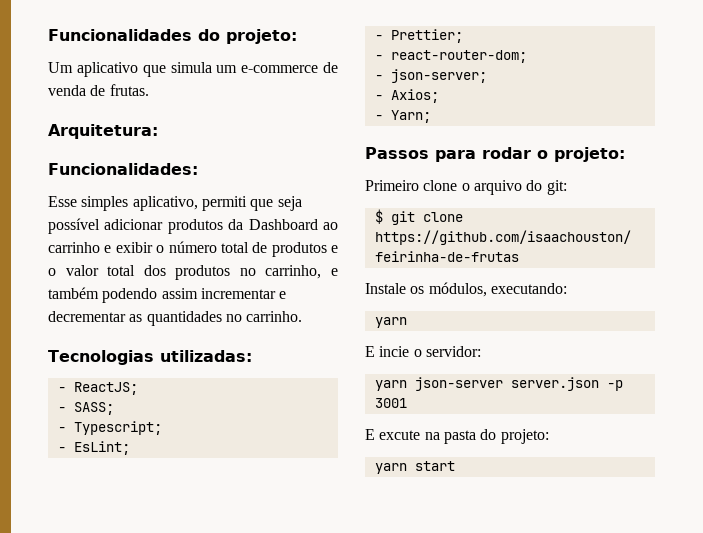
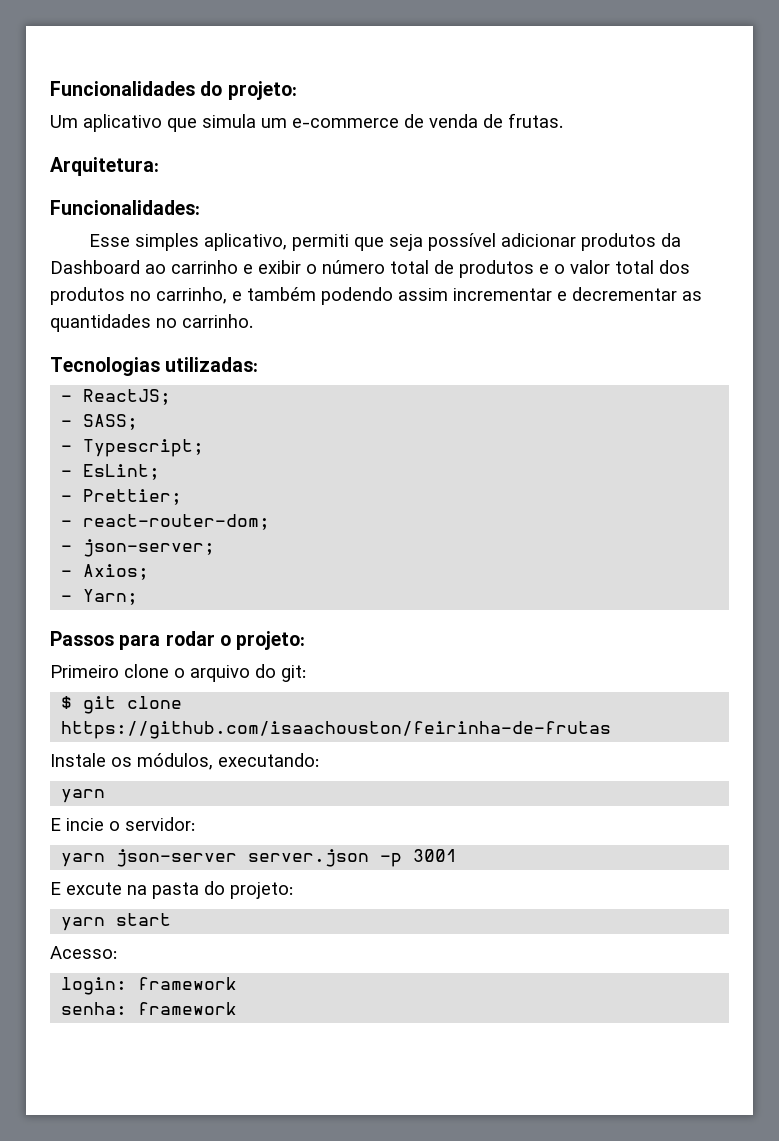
+ Acesso:
+ login: framework
+ senha: framework

